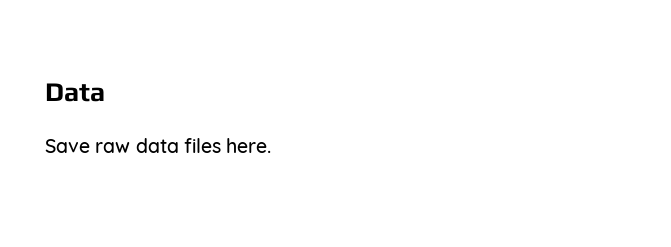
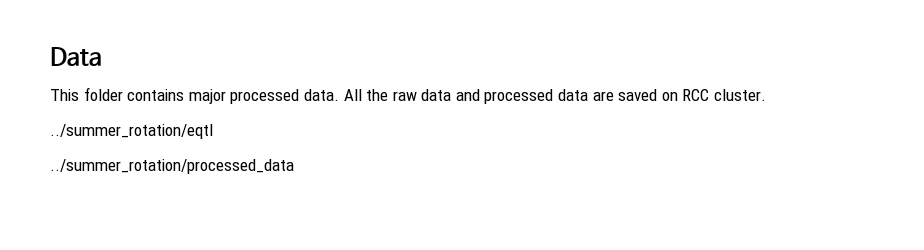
- Save raw data files here.
+ This folder contains major processed data. All the raw data and processed data are saved on RCC cluster.
+ ../summer_rotation/eqtl
+ ../summer_rotation/processed_data

